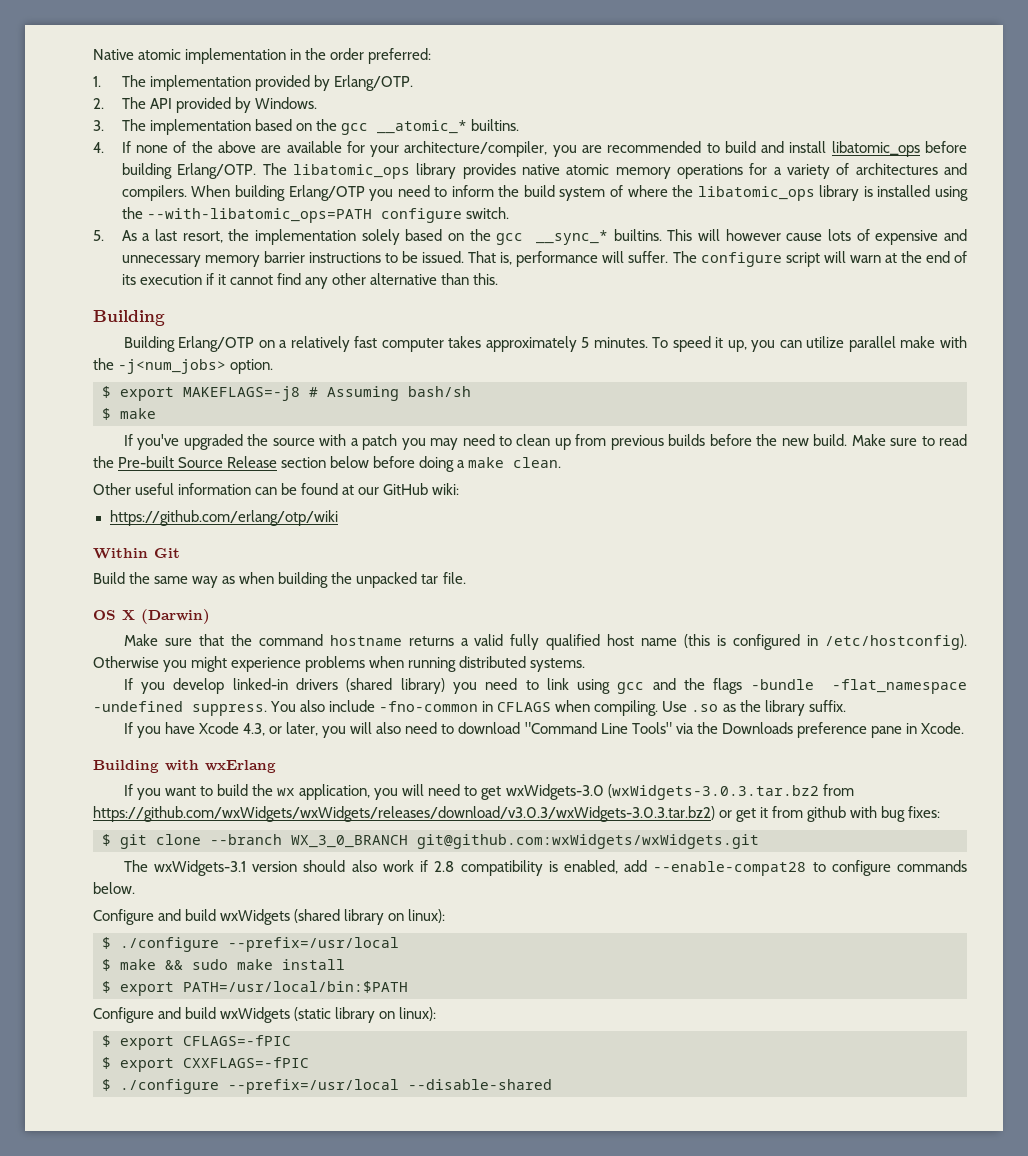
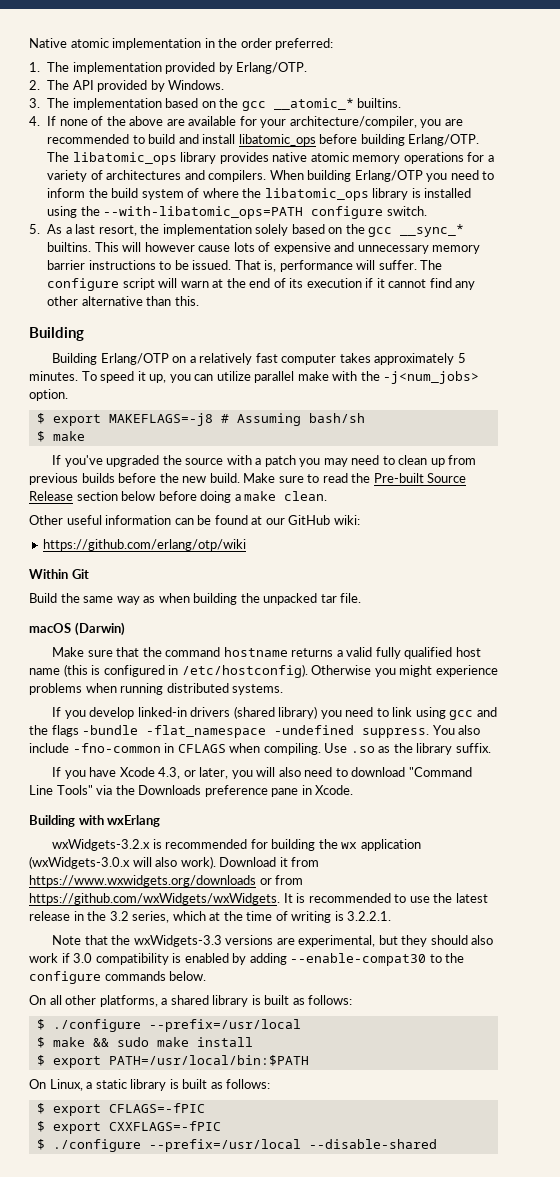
- OS X (Darwin)
+ macOS (Darwin)
- If you want to build the wx application, you will need to get wxWidgets-3.0 (wxWidgets-3.0.3.tar.bz2 from https://github.com/wxWidgets/wxWidgets/releases/download/v3.0.3/wxWidgets-3.0.3.tar.bz2) or get it from github with bug fixes:
- $ git clone --branch WX_3_0_BRANCH git@github.com:wxWidgets/wxWidgets.git
- The wxWidgets-3.1 version should also work if 2.8 compatibility is enabled, add --enable-compat28 to configure commands below.
- Configure and build wxWidgets (shared library on linux):
+ wxWidgets-3.2.x is recommended for building the wx application (wxWidgets-3.0.x will also work). Download it from https://www.wxwidgets.org/downloads or from https://github.com/wxWidgets/wxWidgets. It is recommended to use the latest release in the 3.2 series, which at the time of writing is 3.2.2.1.
+ Note that the wxWidgets-3.3 versions are experimental, but they should also work if 3.0 compatibility is enabled by adding --enable-compat30 to the configure commands below.
+ On all other platforms, a shared library is built as follows:
- Configure and build wxWidgets (static library on linux):
+ On Linux, a static library is built as follows:

